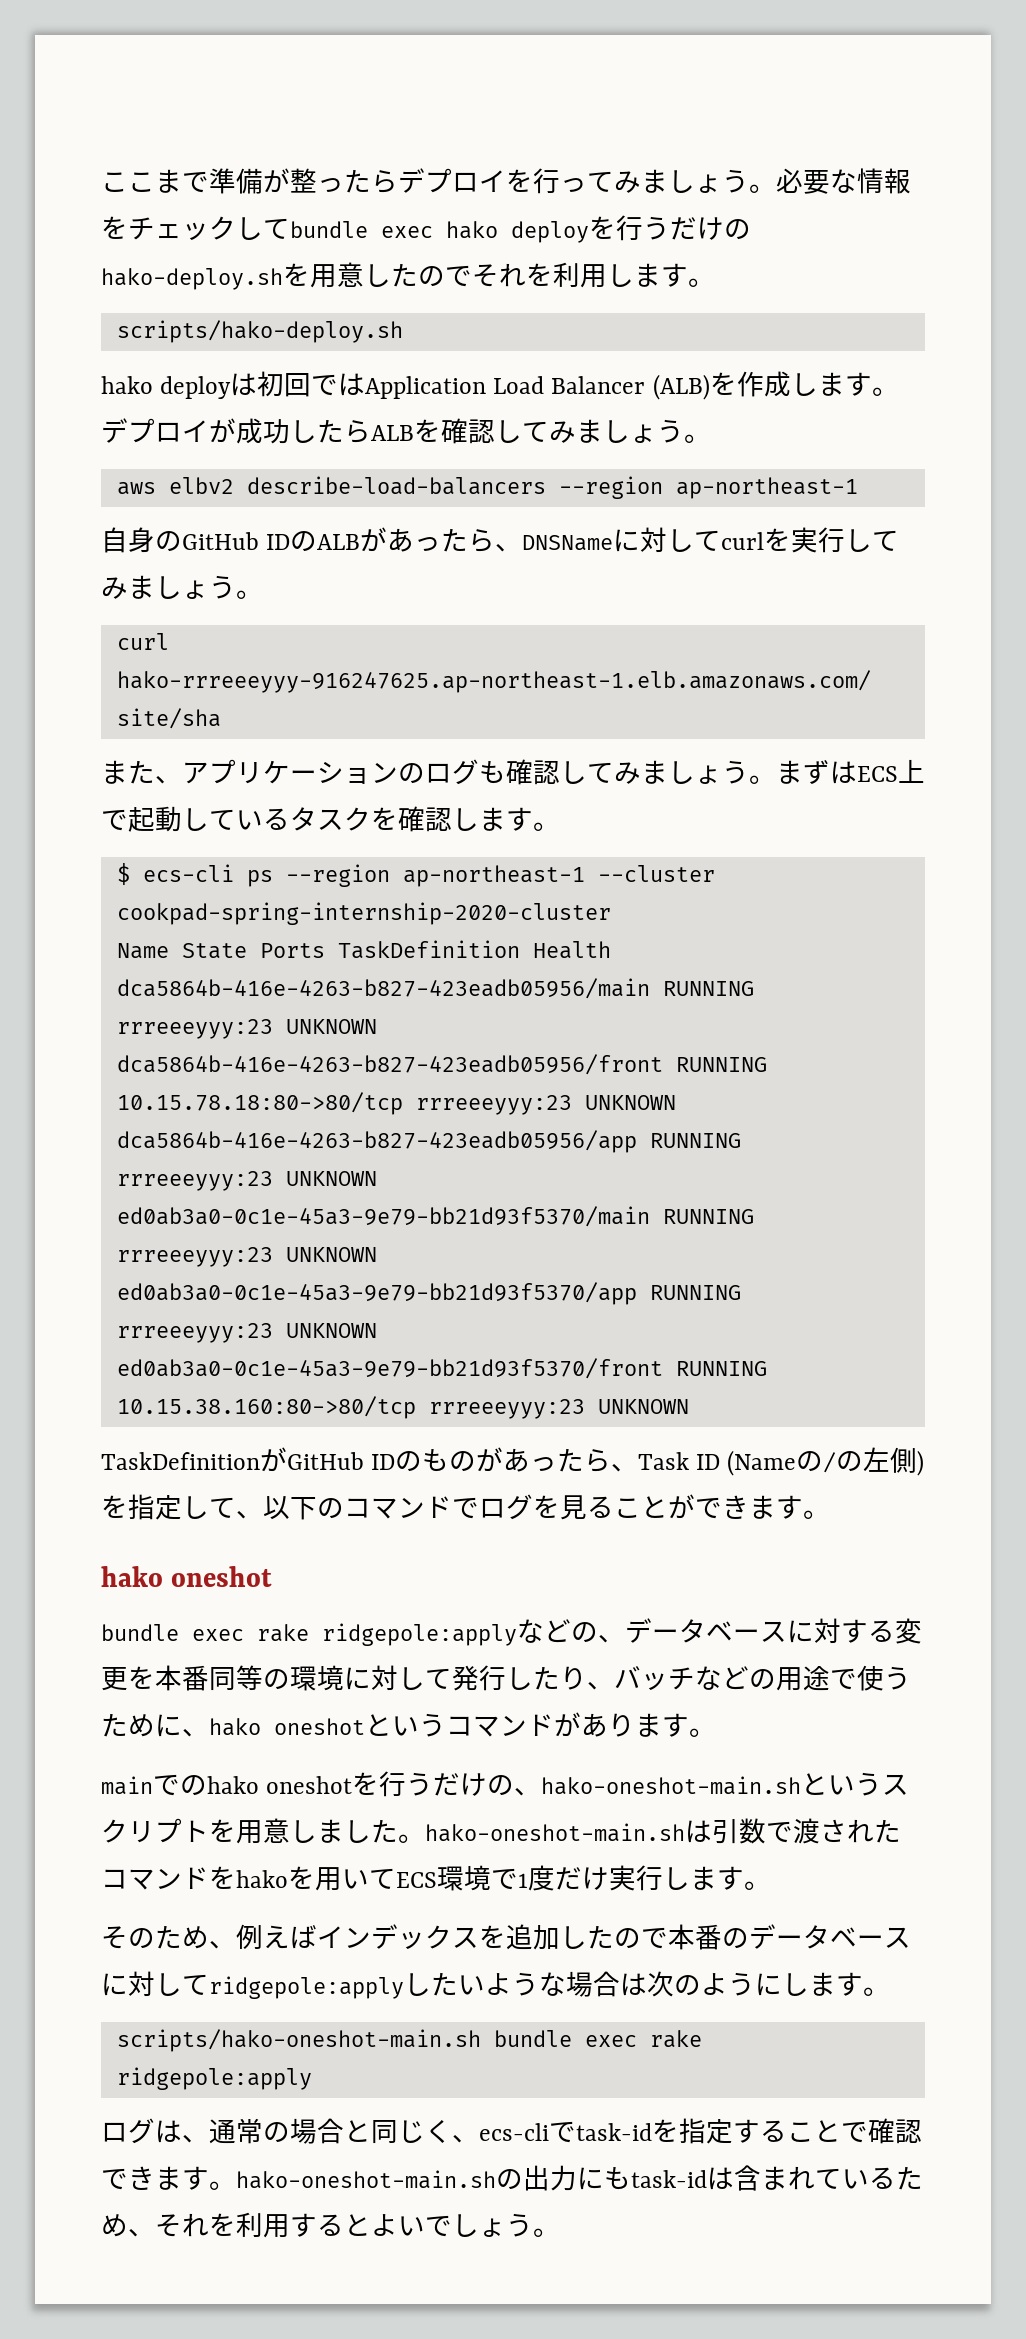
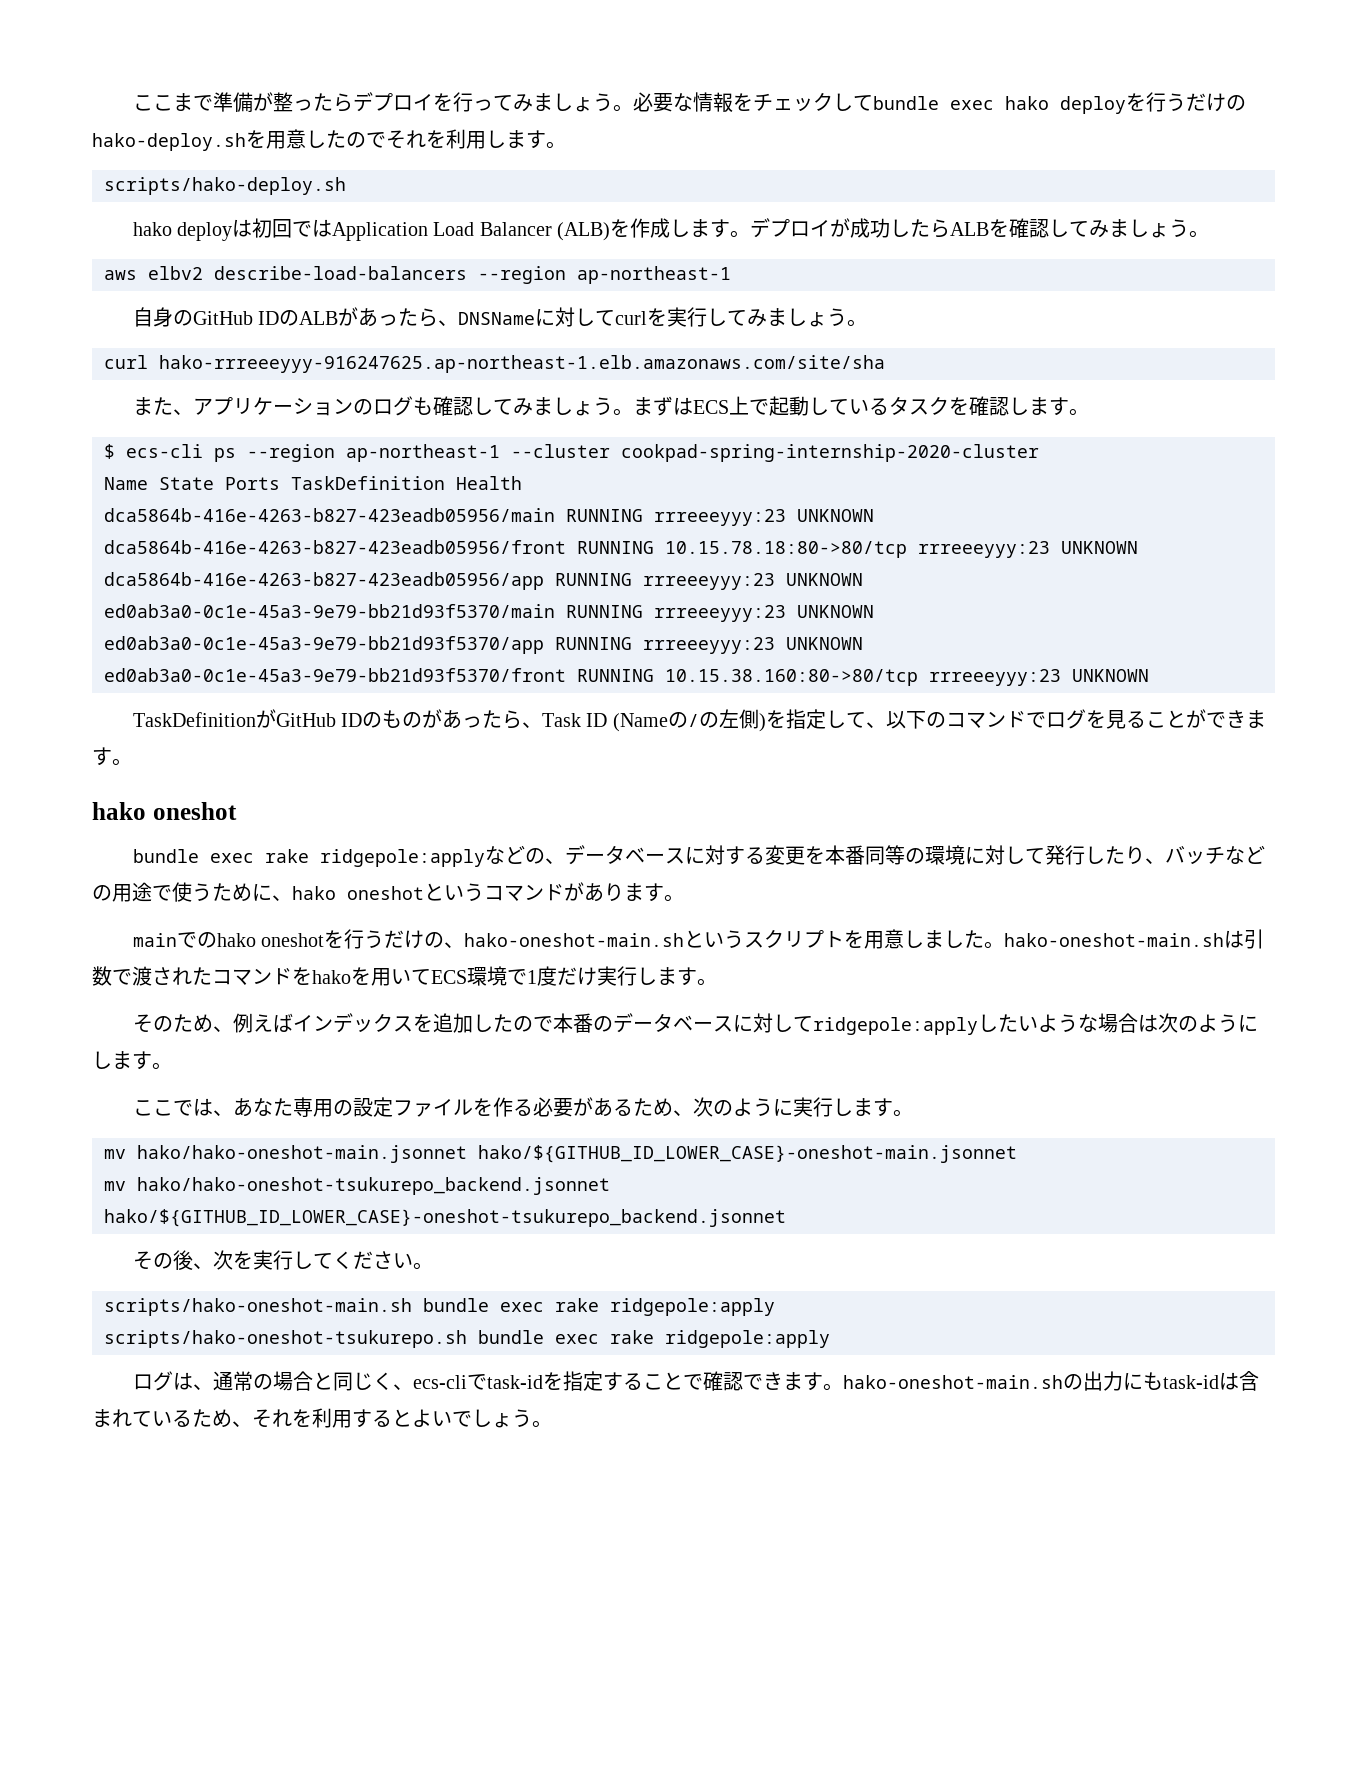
+ ここでは、あなた専用の設定ファイルを作る必要があるため、次のように実行します。
+ mv hako/hako-oneshot-main.jsonnet hako/${GITHUB_ID_LOWER_CASE}-oneshot-main.jsonnet
+ mv hako/hako-oneshot-tsukurepo_backend.jsonnet hako/${GITHUB_ID_LOWER_CASE}-oneshot-tsukurepo_backend.jsonnet
+ その後、次を実行してください。
+ scripts/hako-oneshot-tsukurepo.sh bundle exec rake ridgepole:apply

